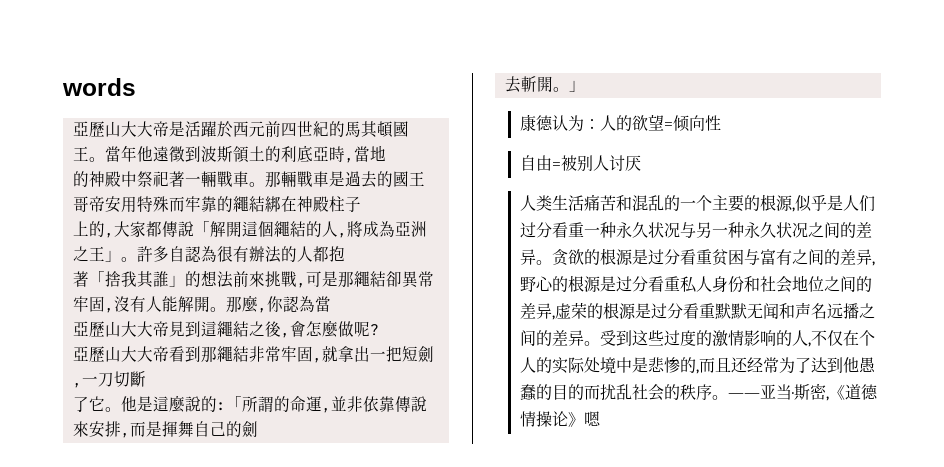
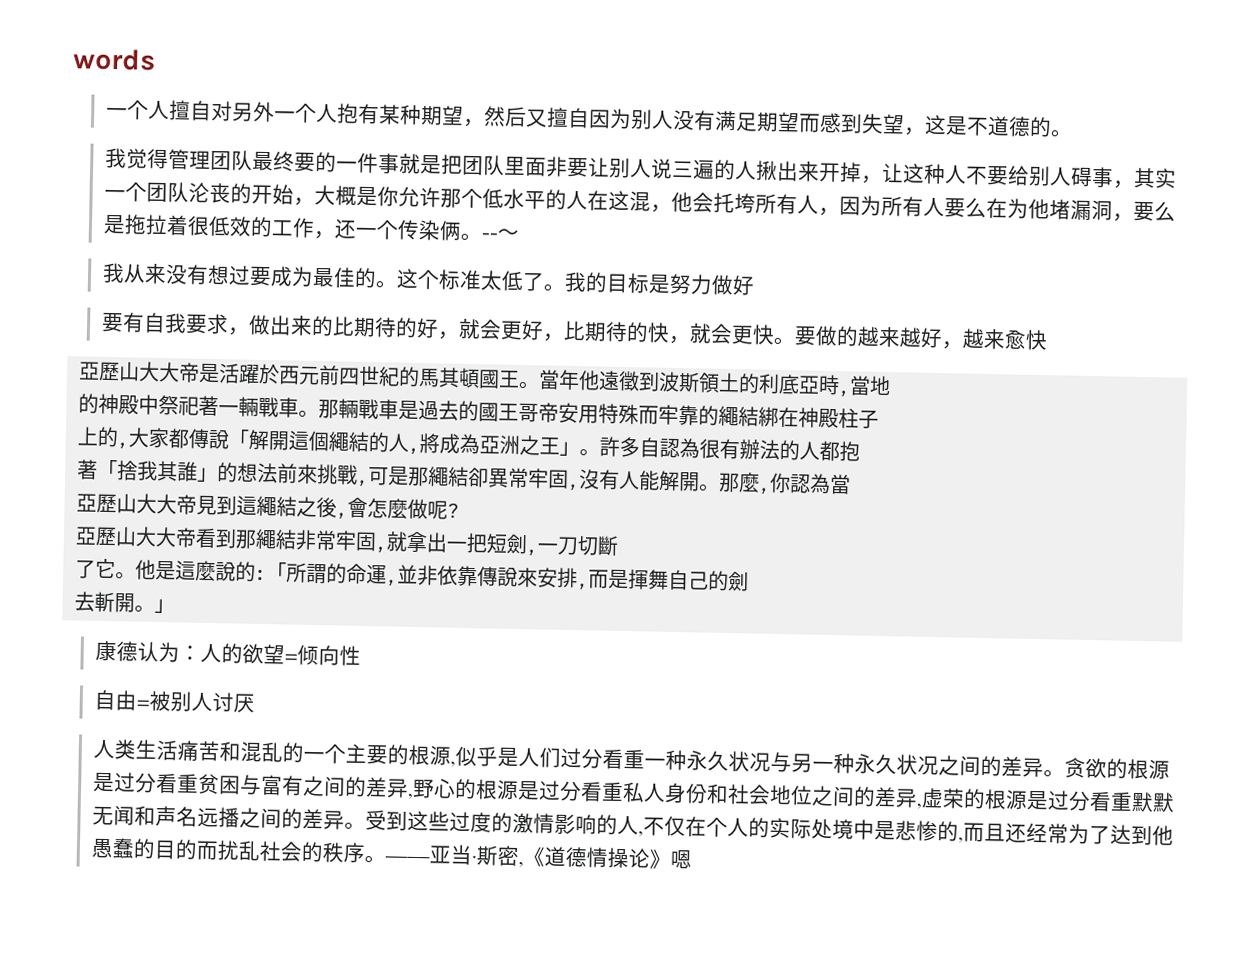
+ 一个人擅自对另外一个人抱有某种期望，然后又擅自因为别人没有满足期望而感到失望，这是不道德的。
+ 我觉得管理团队最终要的一件事就是把团队里面非要让别人说三遍的人揪出来开掉，让这种人不要给别人碍事，其实一个团队沦丧的开始，大概是你允许那个低水平的人在这混，他会托垮所有人，因为所有人要么在为他堵漏洞，要么是拖拉着很低效的工作，还一个传染俩。--～
+ 我从来没有想过要成为最佳的。这个标准太低了。我的目标是努力做好
+ 要有自我要求，做出来的比期待的好，就会更好，比期待的快，就会更快。要做的越来越好，越来愈快

